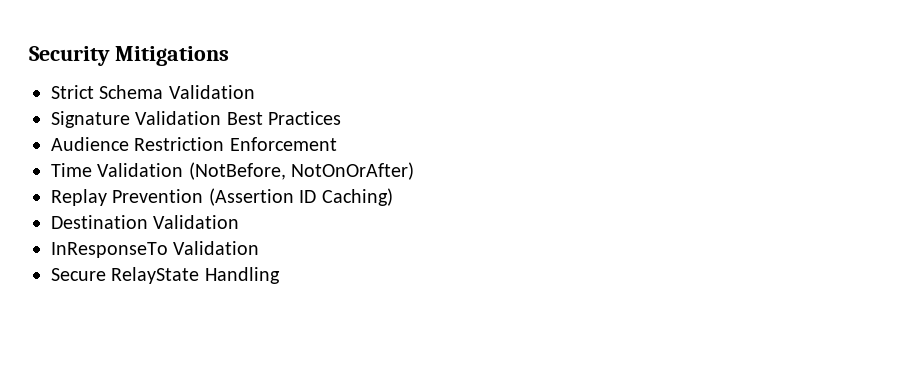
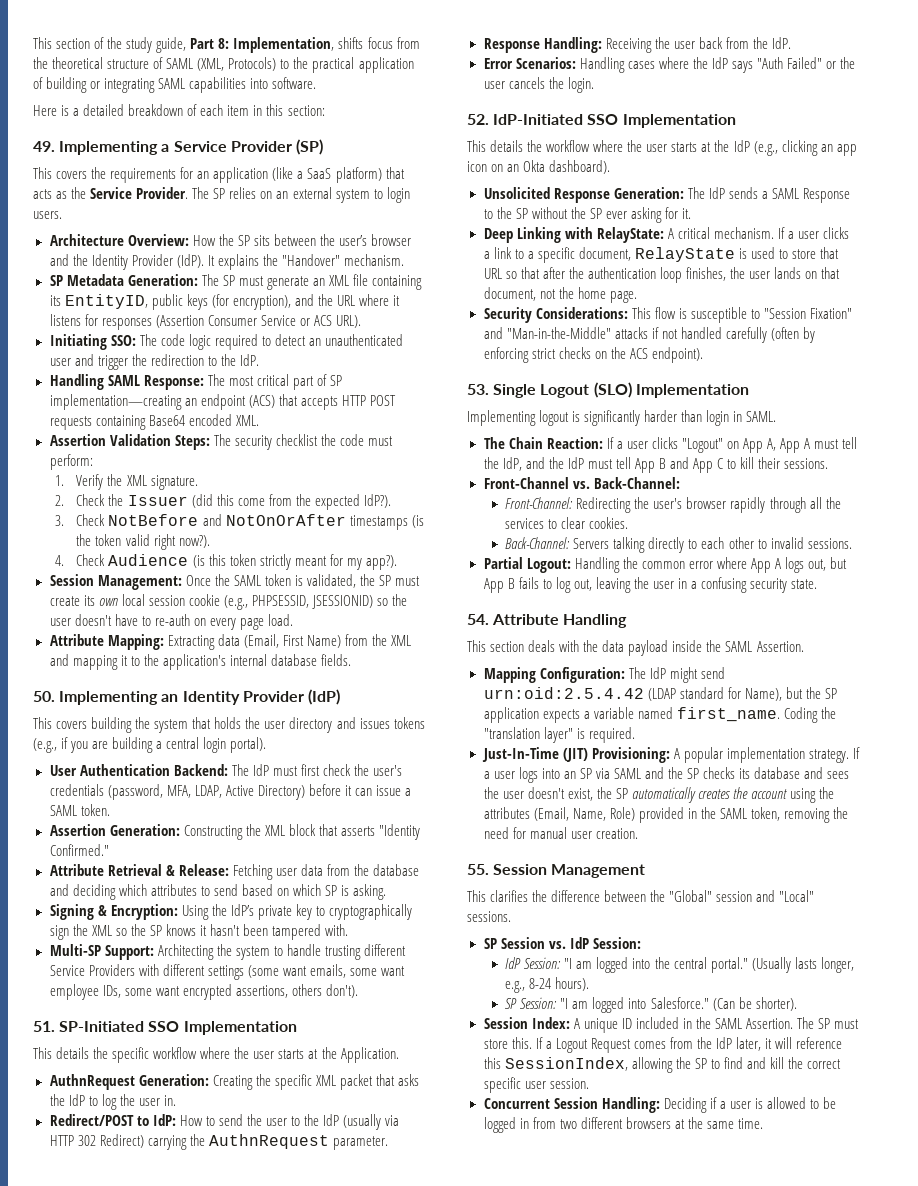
- Security Mitigations
- Strict Schema Validation
- Signature Validation Best Practices
- Audience Restriction Enforcement
- Time Validation (NotBefore, NotOnOrAfter)
- Replay Prevention (Assertion ID Caching)
- Destination Validation
- InResponseTo Validation
- Secure RelayState Handling
+ This section of the study guide, Part 8: Implementation, shifts focus from the theoretical structure of SAML (XML, Protocols) to the practical application of building or integrating SAML capabilities into software.
+ Here is a detailed breakdown of each item in this section:
+ 49. Implementing a Service Provider (SP)
+ This covers the requirements for an application (like a SaaS platform) that acts as the Service Provider. The SP relies on an external system to login users.
+ Architecture Overview: How the SP sits between the user’s browser and the Identity Provider (IdP). It explains the "Handover" mechanism.
+ SP Metadata Generation: The SP must generate an XML file containing its EntityID, public keys (for encryption), and the URL where it listens for responses (Assertion Consumer Service or ACS URL).
+ Initiating SSO: The code logic required to detect an unauthenticated user and trigger the redirection to the IdP.
+ Handling SAML Response: The most critical part of SP implementation—creating an endpoint (ACS) that accepts HTTP POST requests containing Base64 encoded XML.
+ Assertion Validation Steps: The security checklist the code must perform:
+ 1. Verify the XML signature.
+ 2. Check the Issuer (did this come from the expected IdP?).
+ 3. Check NotBefore and NotOnOrAfter timestamps (is the token valid right now?).
+ 4. Check Audience (is this token strictly meant for my app?).
+ Session Management: Once the SAML token is validated, the SP must create its own local session cookie (e.g., PHPSESSID, JSESSIONID) so the user doesn't have to re-auth on every page load.
+ Attribute Mapping: Extracting data (Email, First Name) from the XML and mapping it to the application's internal database fields.
+ 50. Implementing an Identity Provider (IdP)
+ This covers building the system that holds the user directory and issues tokens (e.g., if you are building a central login portal).
+ User Authentication Backend: The IdP must first check the user's credentials (password, MFA, LDAP, Active Directory) before it can issue a SAML token.
+ Assertion Generation: Constructing the XML block that asserts "Identity Confirmed."
+ Attribute Retrieval & Release: Fetching user data from the database and deciding which attributes to send based on which SP is asking.
+ Signing & Encryption: Using the IdP’s private key to cryptographically sign the XML so the SP knows it hasn't been tampered with.
+ Multi-SP Support: Architecting the system to handle trusting different Service Providers with different settings (some want emails, some want employee IDs, some want encrypted assertions, others don't).
+ 51. SP-Initiated SSO Implementation
+ This details the specific workflow where the user starts at the Application.
+ AuthnRequest Generation: Creating the specific XML packet that asks the IdP to log the user in.
+ Redirect/POST to IdP: How to send the user to the IdP (usually via HTTP 302 Redirect) carrying the AuthnRequest parameter.
+ Response Handling: Receiving the user back from the IdP.
+ Error Scenarios: Handling cases where the IdP says "Auth Failed" or the user cancels the login.
+ 52. IdP-Initiated SSO Implementation
+ This details the workflow where the user starts at the IdP (e.g., clicking an app icon on an Okta dashboard).
+ Unsolicited Response Generation: The IdP sends a SAML Response to the SP without the SP ever asking for it.
+ Deep Linking with RelayState: A critical mechanism. If a user clicks a link to a specific document, RelayState is used to store that URL so that after the authentication loop finishes, the user lands on that document, not the home page.
+ Security Considerations: This flow is susceptible to "Session Fixation" and "Man-in-the-Middle" attacks if not handled carefully (often by enforcing strict checks on the ACS endpoint).
+ 53. Single Logout (SLO) Implementation
+ Implementing logout is significantly harder than login in SAML.
+ The Chain Reaction: If a user clicks "Logout" on App A, App A must tell the IdP, and the IdP must tell App B and App C to kill their sessions.
+ Front-Channel vs. Back-Channel:
+ Front-Channel: Redirecting the user's browser rapidly through all the services to clear cookies.
+ Back-Channel: Servers talking directly to each other to invalid sessions.
+ Partial Logout: Handling the common error where App A logs out, but App B fails to log out, leaving the user in a confusing security state.
+ 54. Attribute Handling
+ This section deals with the data payload inside the SAML Assertion.
+ Mapping Configuration: The IdP might send urn:oid:2.5.4.42 (LDAP standard for Name), but the SP application expects a variable named first_name. Coding the "translation layer" is required.
+ Just-In-Time (JIT) Provisioning: A popular implementation strategy. If a user logs into an SP via SAML and the SP checks its database and sees the user doesn't exist, the SP automatically creates the account using the attributes (Email, Name, Role) provided in the SAML token, removing the need for manual user creation.
+ 55. Session Management
+ This clarifies the difference between the "Global" session and "Local" sessions.
+ SP Session vs. IdP Session:
+ IdP Session: "I am logged into the central portal." (Usually lasts longer, e.g., 8-24 hours).
+ SP Session: "I am logged into Salesforce." (Can be shorter).
+ Session Index: A unique ID included in the SAML Assertion. The SP must store this. If a Logout Request comes from the IdP later, it will reference this SessionIndex, allowing the SP to find and kill the correct specific user session.
+ Concurrent Session Handling: Deciding if a user is allowed to be logged in from two different browsers at the same time.

